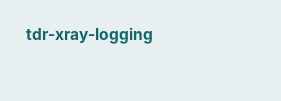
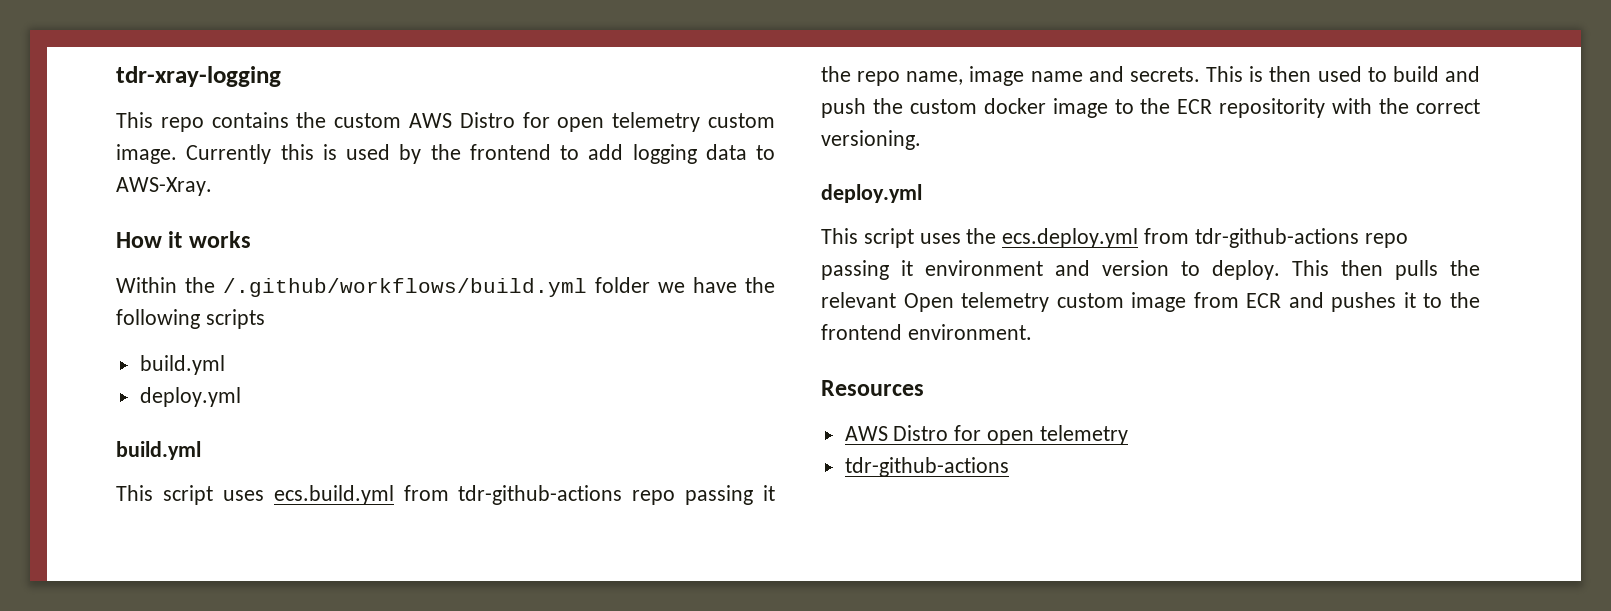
+ This repo contains the custom AWS Distro for open telemetry custom image. Currently this is used by the frontend to add logging data to AWS-Xray.
+ How it works
+ Within the /.github/workflows/build.yml folder we have the following scripts
+ build.yml
+ deploy.yml
+ build.yml
+ This script uses ecs.build.yml from tdr-github-actions repo passing it the repo name, image name and secrets. This is then used to build and push the custom docker image to the ECR repositority with the correct versioning.
+ deploy.yml
+ This script uses the ecs.deploy.yml from tdr-github-actions repo passing it environment and version to deploy. This then pulls the relevant Open telemetry custom image from ECR and pushes it to the frontend environment.
+ Resources
+ AWS Distro for open telemetry
+ tdr-github-actions

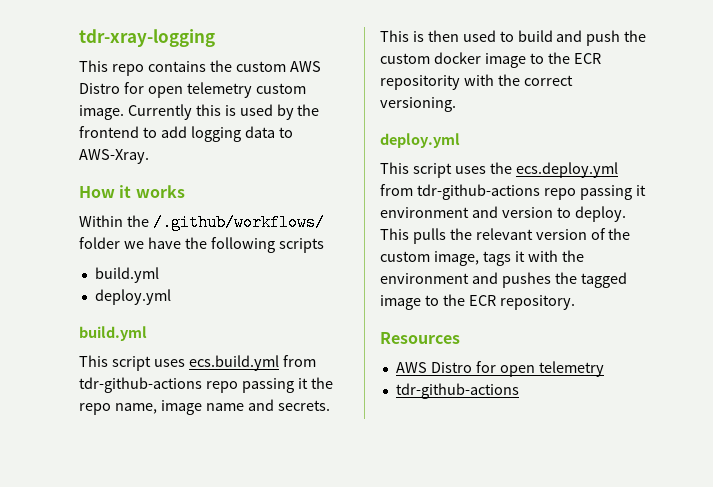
- Within the /.github/workflows/build.yml folder we have the following scripts
+ Within the /.github/workflows/ folder we have the following scripts
- This then pulls the relevant Open telemetry custom image from ECR and pushes it to the frontend environment.
+ This pulls the relevant version of the custom image, tags it with the environment and pushes the tagged image to the ECR repository.

